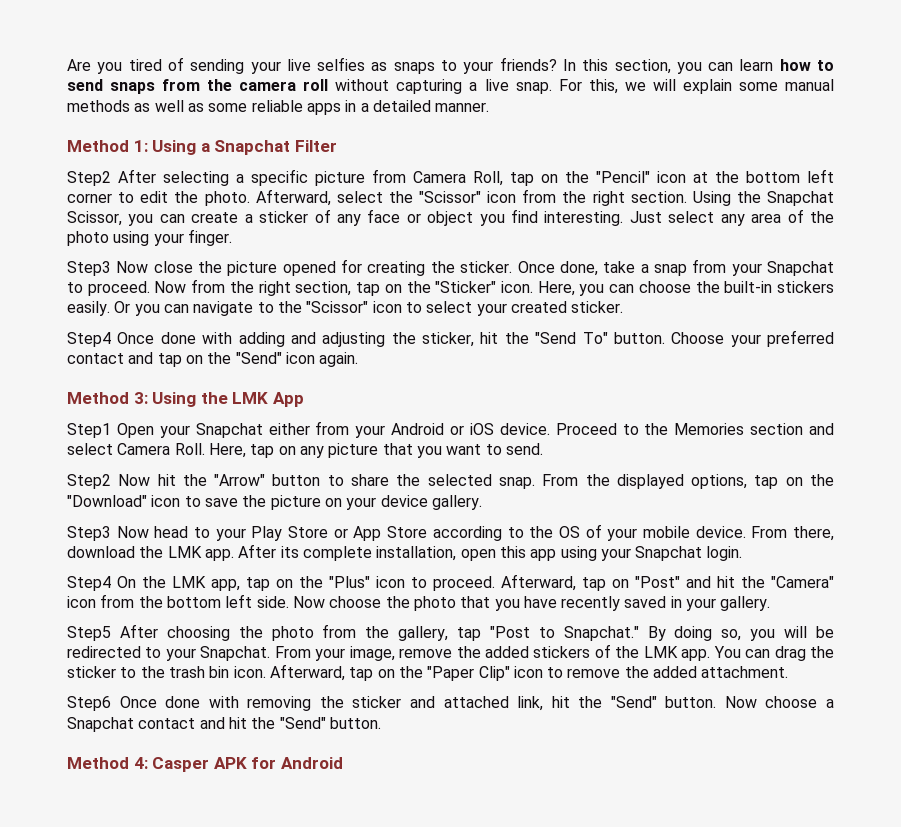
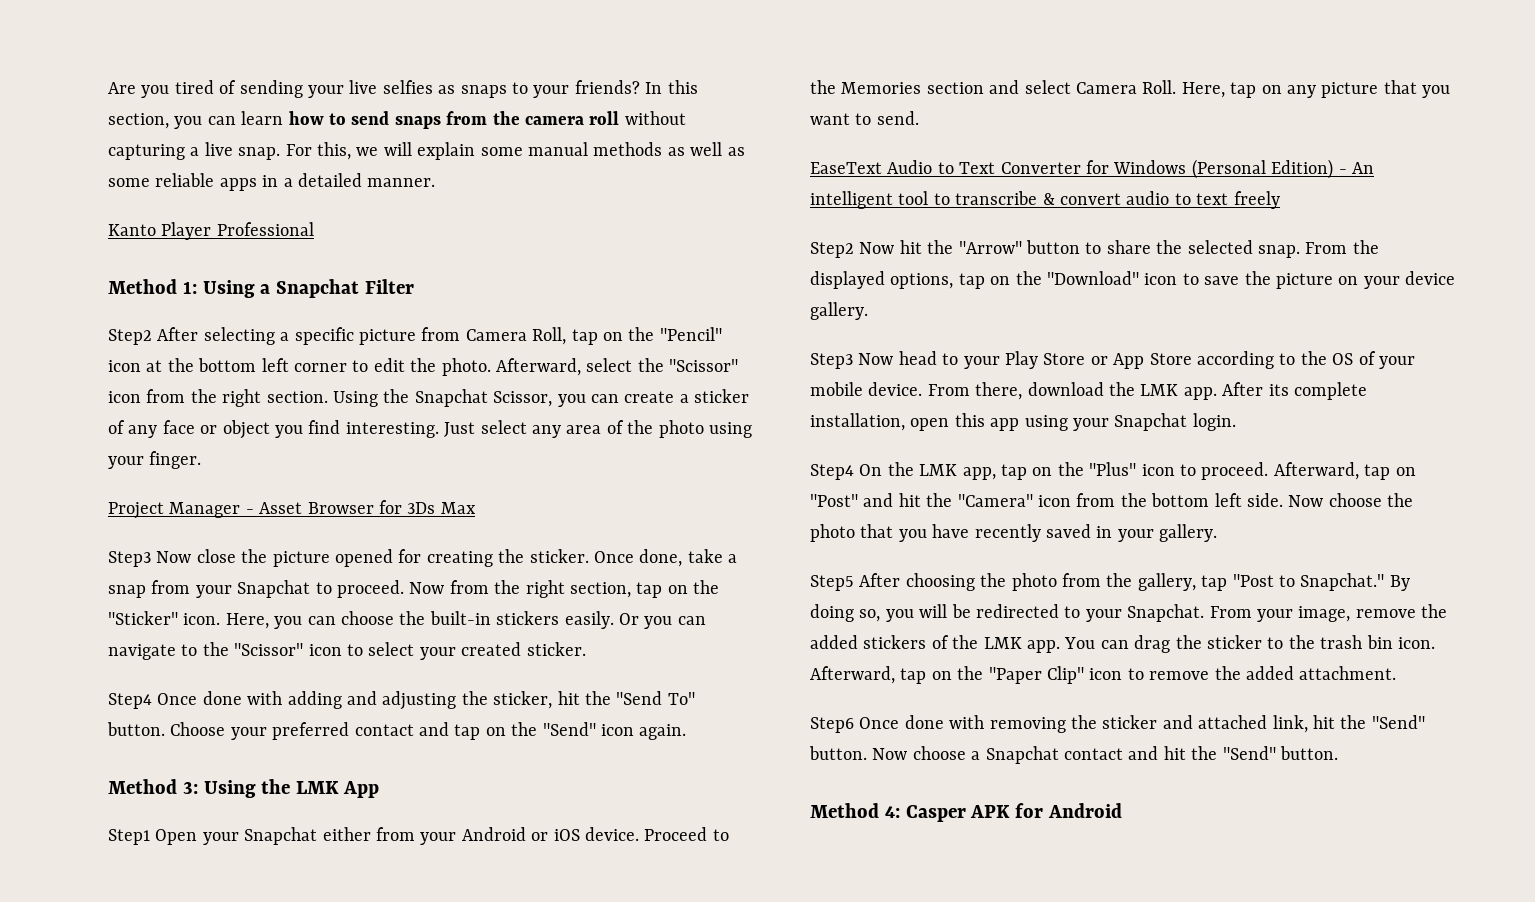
+ Kanto Player Professional
+ Project Manager - Asset Browser for 3Ds Max
+ EaseText Audio to Text Converter for Windows (Personal Edition) - An intelligent tool to transcribe & convert audio to text freely

